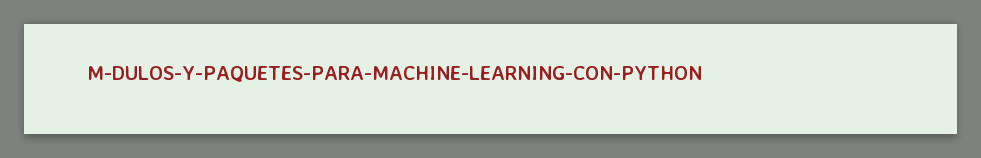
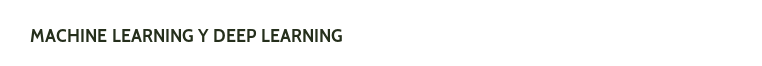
- M-DULOS-Y-PAQUETES-PARA-MACHINE-LEARNING-CON-PYTHON
+ MACHINE LEARNING Y DEEP LEARNING

